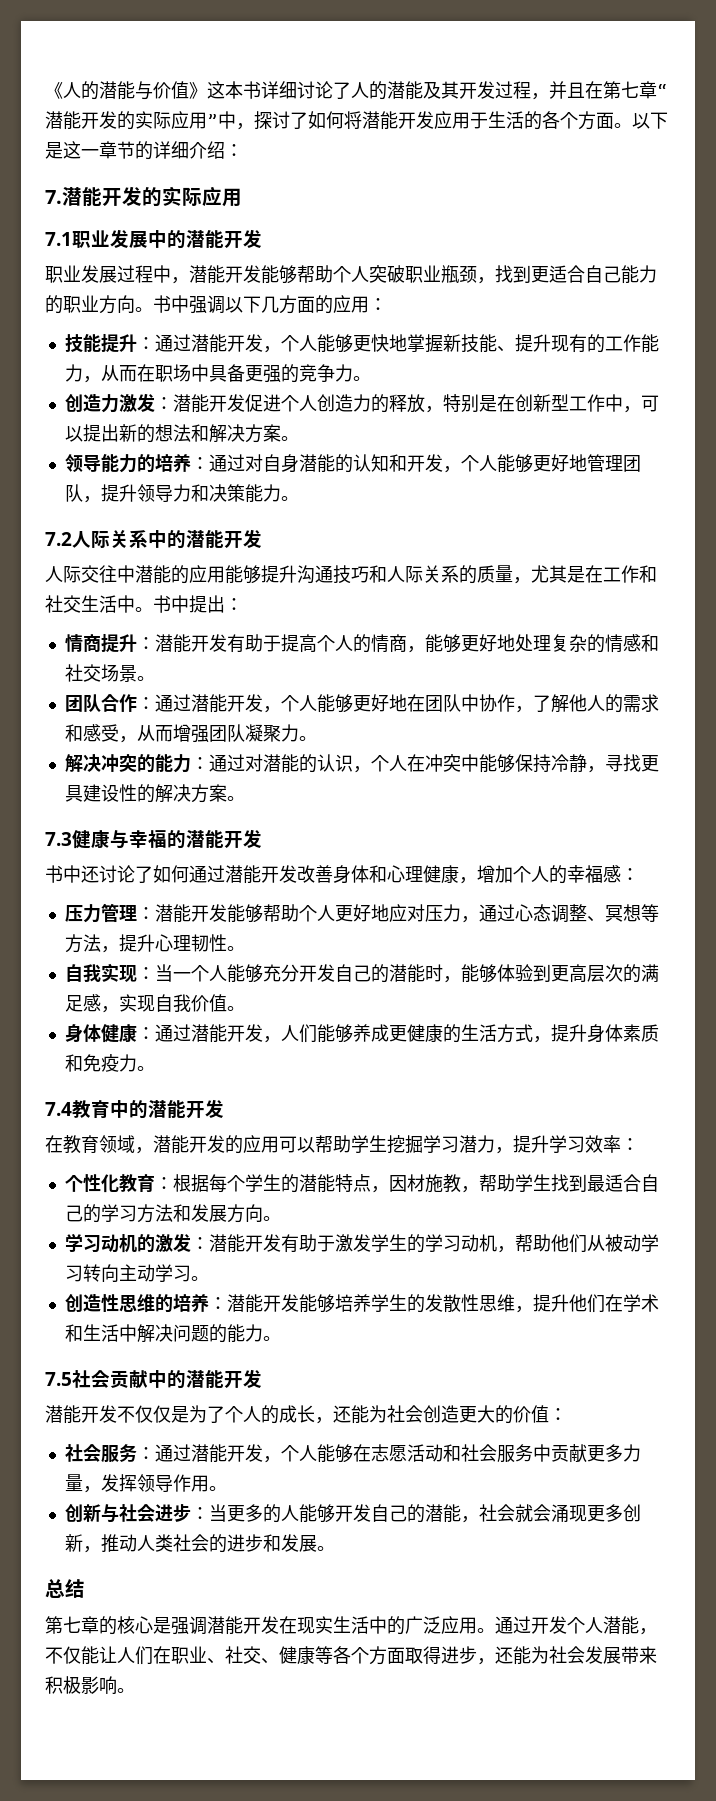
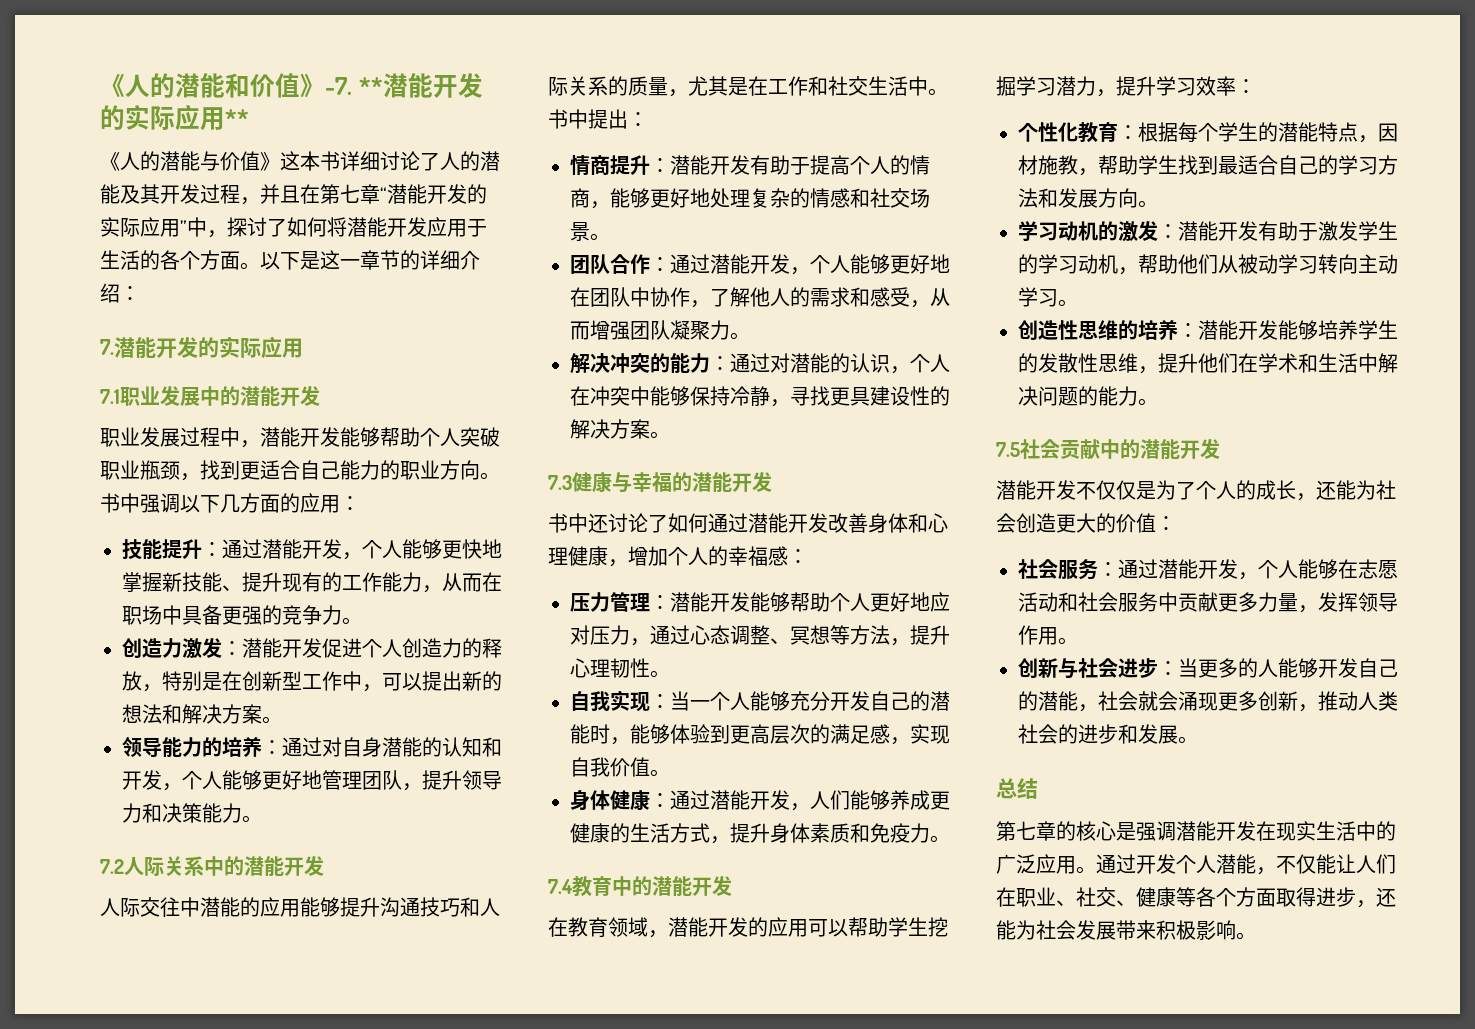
+ 《人的潜能和价值》-7. **潜能开发的实际应用**

